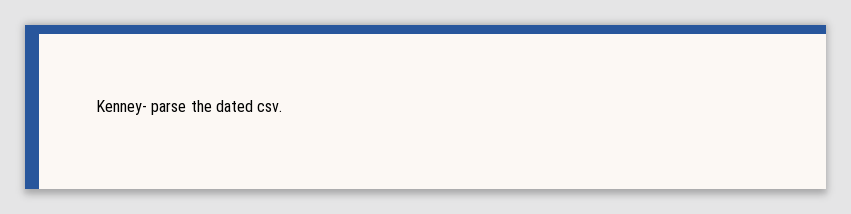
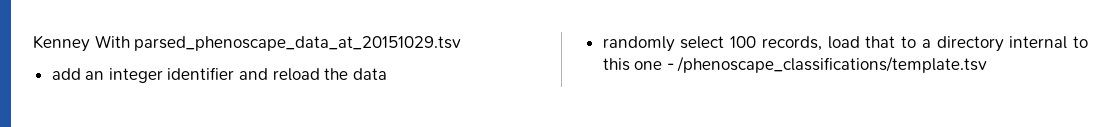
- Kenney- parse the dated csv.
+ Kenney With parsed_phenoscape_data_at_20151029.tsv
+ add an integer identifier and reload the data
+ randomly select 100 records, load that to a directory internal to this one - /phenoscape_classifications/template.tsv

